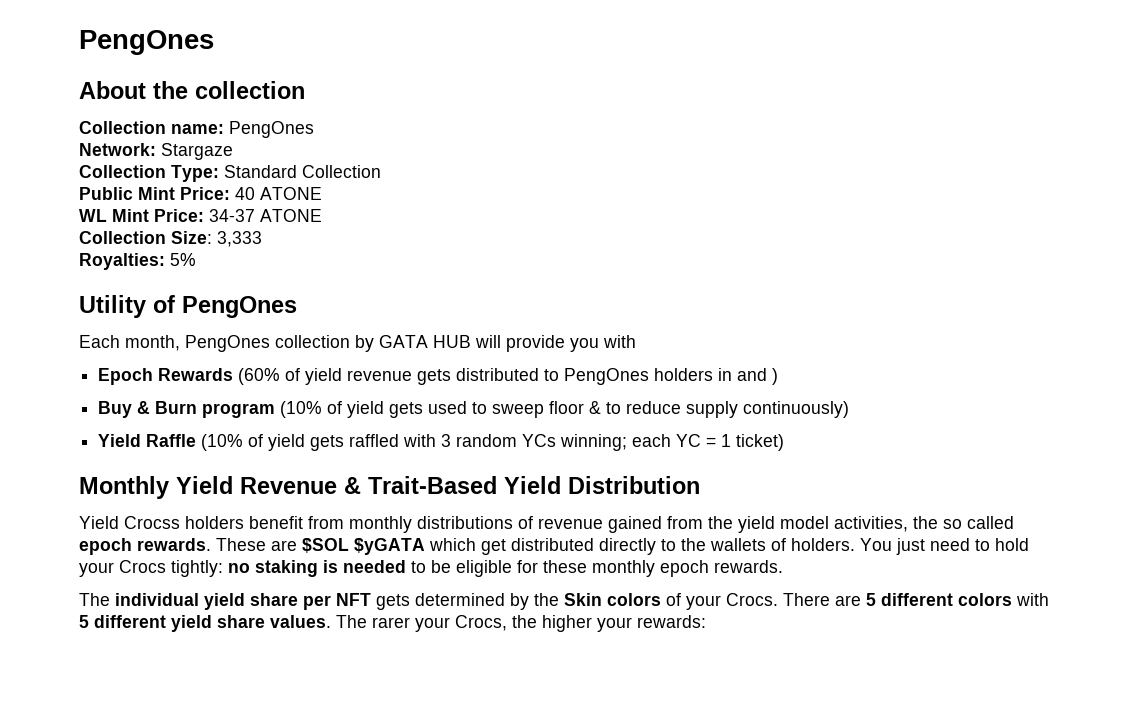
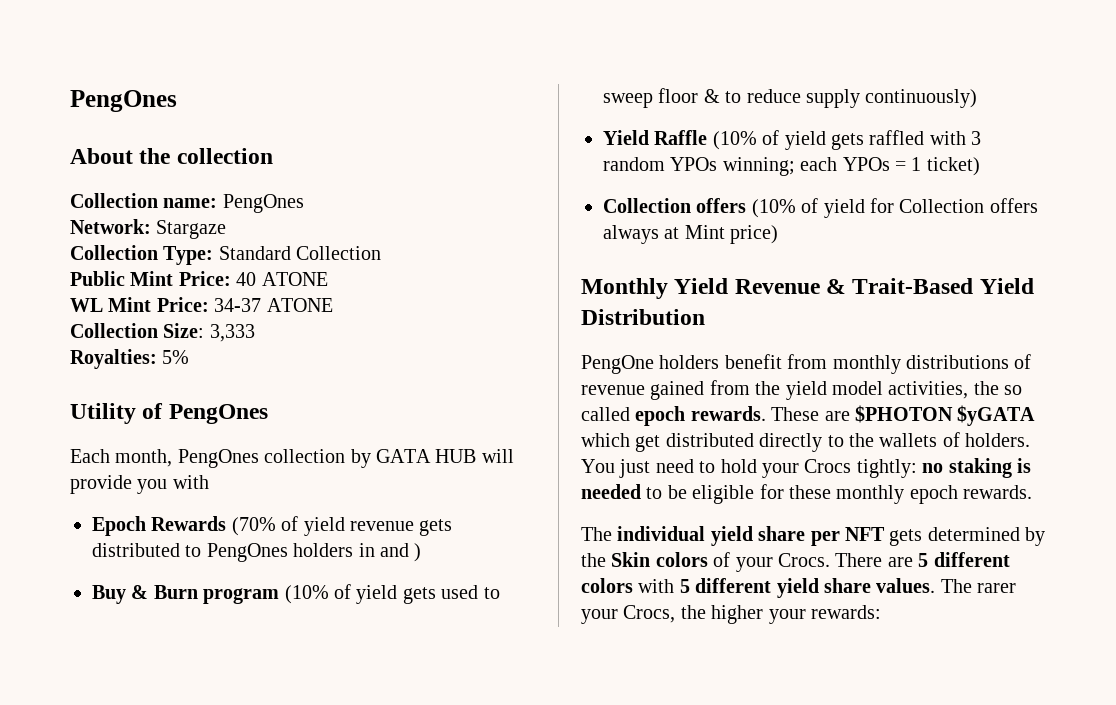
- Epoch Rewards (60% of yield revenue gets distributed to PengOnes holders in and )
+ Epoch Rewards (70% of yield revenue gets distributed to PengOnes holders in and )
- Yield Raffle (10% of yield gets raffled with 3 random YCs winning; each YC = 1 ticket)
+ Yield Raffle (10% of yield gets raffled with 3 random YPOs winning; each YPOs = 1 ticket)
+ Collection offers (10% of yield for Collection offers always at Mint price)
- Yield Crocss holders benefit from monthly distributions of revenue gained from the yield model activities, the so called epoch rewards.
+ PengOne holders benefit from monthly distributions of revenue gained from the yield model activities, the so called epoch rewards.
- These are $SOL $yGATA which get distributed directly to the wallets of holders.
+ These are $PHOTON $yGATA which get distributed directly to the wallets of holders.

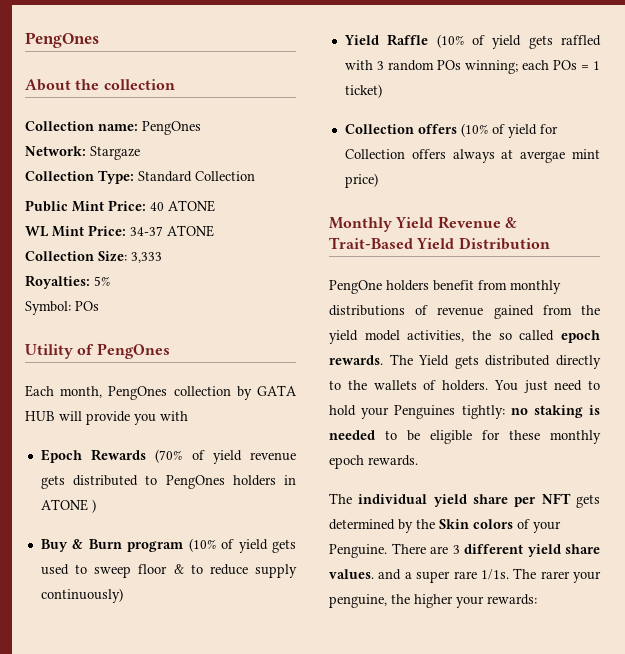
+ Symbol: POs
- Epoch Rewards (70% of yield revenue gets distributed to PengOnes holders in and )
+ Epoch Rewards (70% of yield revenue gets distributed to PengOnes holders in ATONE )
- Yield Raffle (10% of yield gets raffled with 3 random YPOs winning; each YPOs = 1 ticket)
+ Yield Raffle (10% of yield gets raffled with 3 random POs winning; each POs = 1 ticket)
- Collection offers (10% of yield for Collection offers always at Mint price)
+ Collection offers (10% of yield for Collection offers always at avergae mint price)
- These are $PHOTON $yGATA which get distributed directly to the wallets of holders.
+ The Yield gets distributed directly to the wallets of holders.
- You just need to hold your Crocs tightly: no staking is needed to be eligible for these monthly epoch rewards.
+ You just need to hold your Penguines tightly: no staking is needed to be eligible for these monthly epoch rewards.
- The individual yield share per NFT gets determined by the Skin colors of your Crocs.
+ The individual yield share per NFT gets determined by the Skin colors of your Penguine.
- There are 5 different colors with 5 different yield share values.
+ There are 3 different yield share values. and a super rare 1/1s.
- The rarer your Crocs, the higher your rewards:
+ The rarer your penguine, the higher your rewards:

